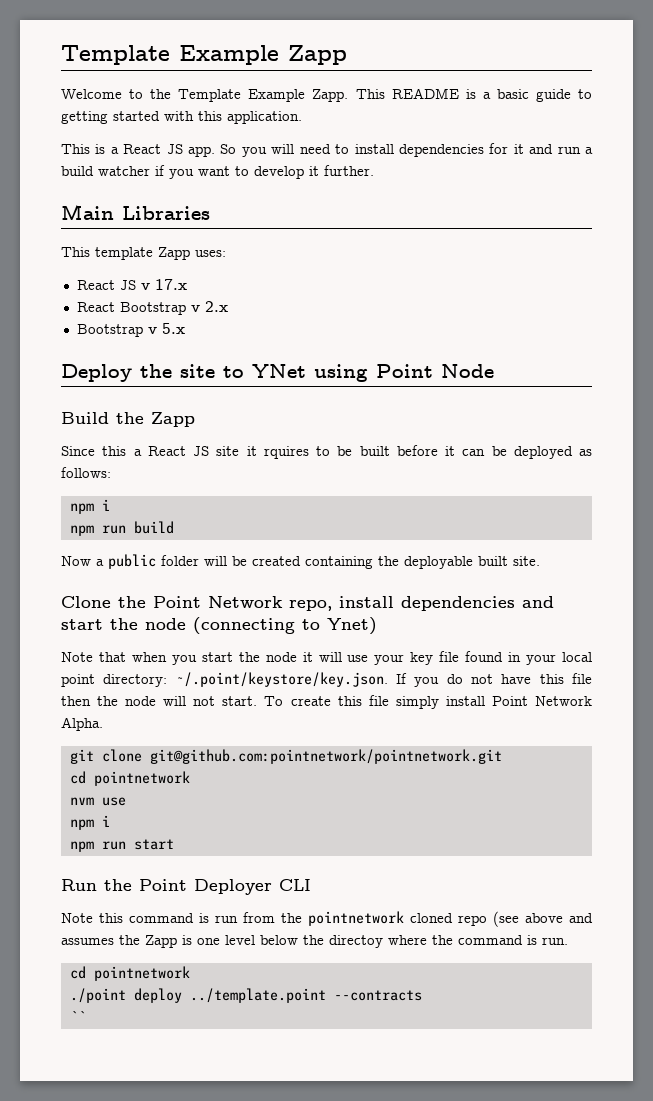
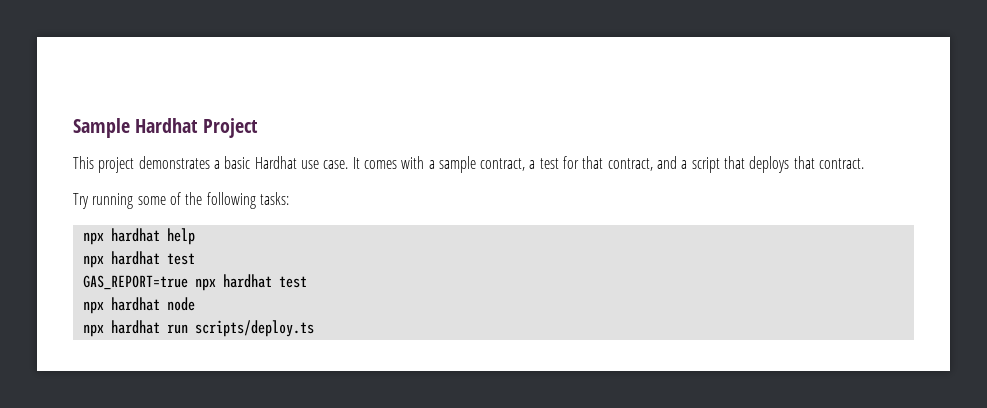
- Template Example Zapp
- Welcome to the Template Example Zapp. This README is a basic guide to getting started with this application.
- This is a React JS app. So you will need to install dependencies for it and run a build watcher if you want to develop it further.
- Main Libraries
- This template Zapp uses:
- React JS v 17.x
- React Bootstrap v 2.x
- Bootstrap v 5.x
- Deploy the site to YNet using Point Node
- Build the Zapp
- Since this a React JS site it rquires to be built before it can be deployed as follows:
- npm i
- npm run build
- Now a public folder will be created containing the deployable built site.
- Clone the Point Network repo, install dependencies and start the node (connecting to Ynet)
- Note that when you start the node it will use your key file found in your local point directory: ~/.point/keystore/key.json. If you do not have this file then the node will not start. To create this file simply install Point Network Alpha.
- git clone git@github.com:pointnetwork/pointnetwork.git
- cd pointnetwork
- nvm use
- npm i
- npm run start
- Run the Point Deployer CLI
- Note this command is run from the pointnetwork cloned repo (see above and assumes the Zapp is one level below the directoy where the command is run.
- cd pointnetwork
- ./point deploy ../template.point --contracts
- ``
+ Sample Hardhat Project
+ This project demonstrates a basic Hardhat use case. It comes with a sample contract, a test for that contract, and a script that deploys that contract.
+ Try running some of the following tasks:
+ npx hardhat help
+ npx hardhat test
+ GAS_REPORT=true npx hardhat test
+ npx hardhat node
+ npx hardhat run scripts/deploy.ts

